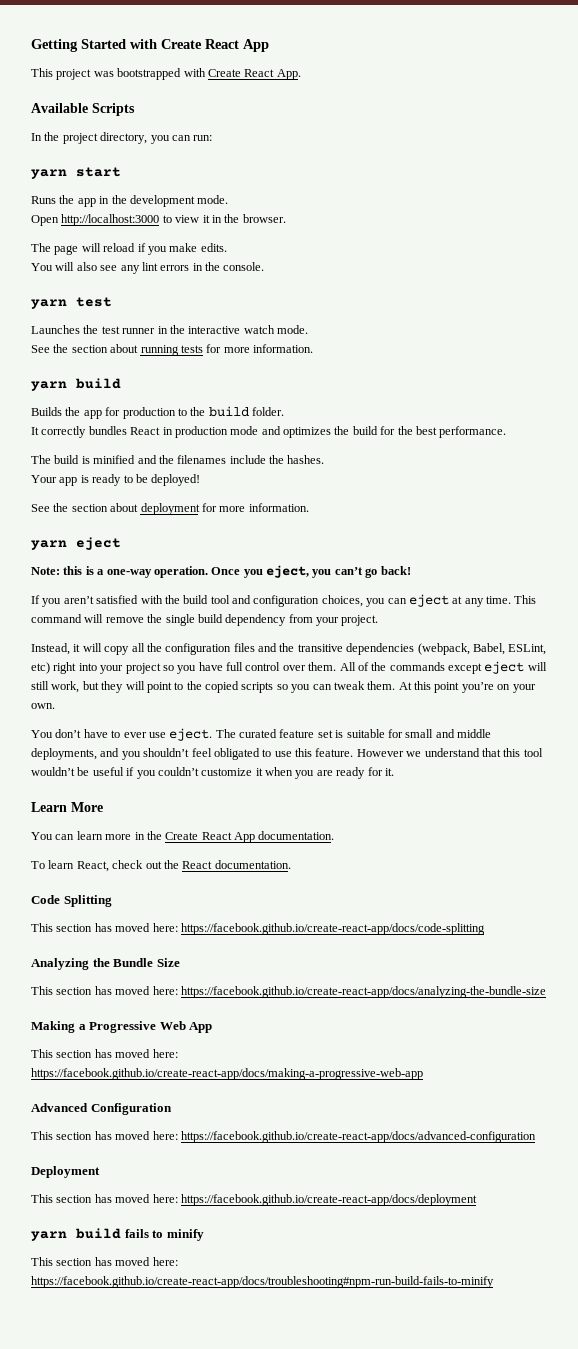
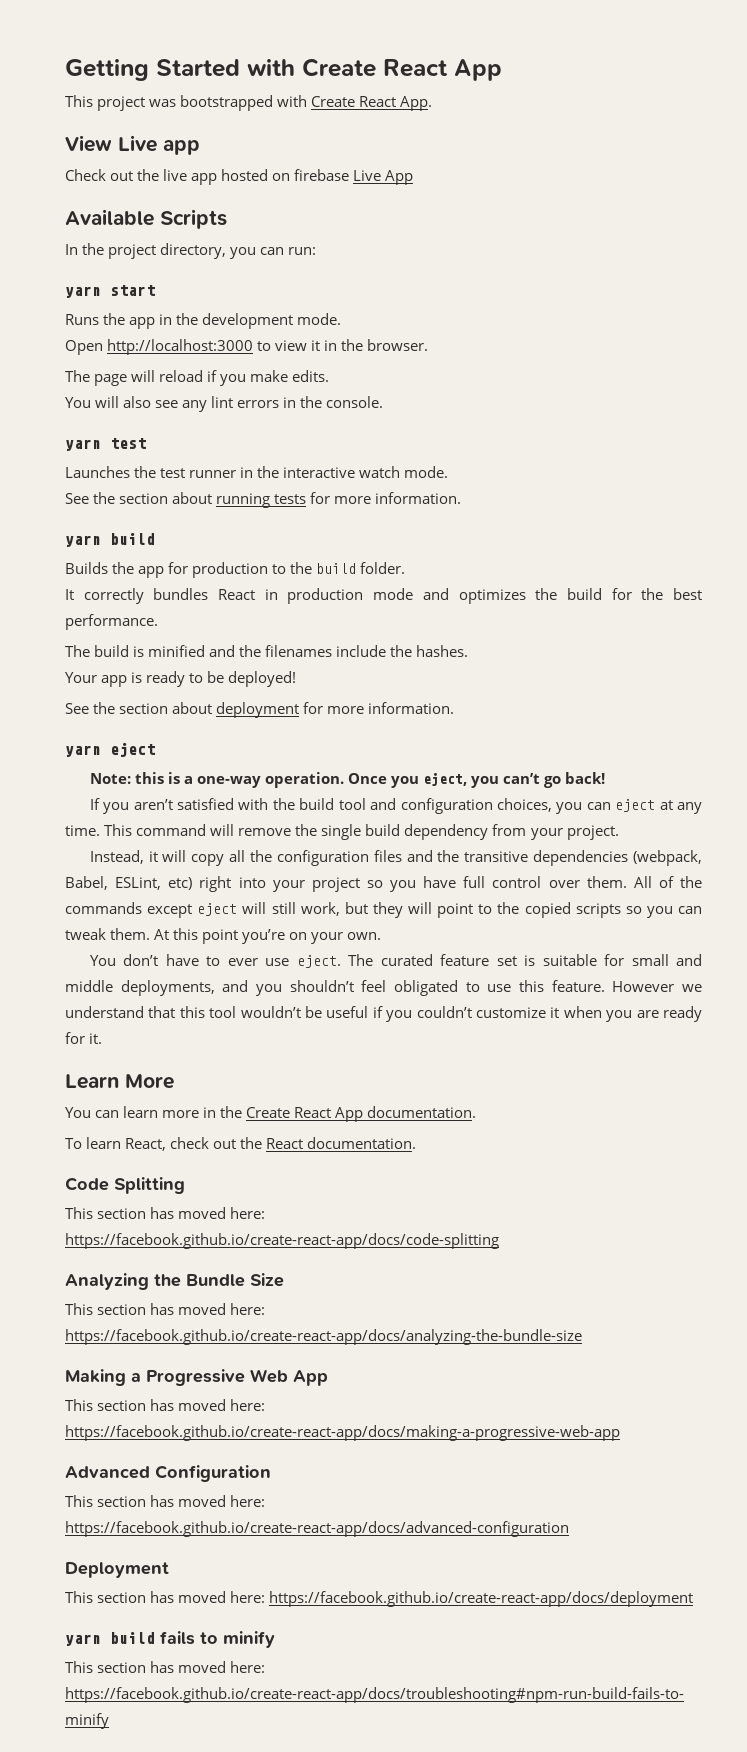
+ View Live app
+ Check out the live app hosted on firebase Live App

